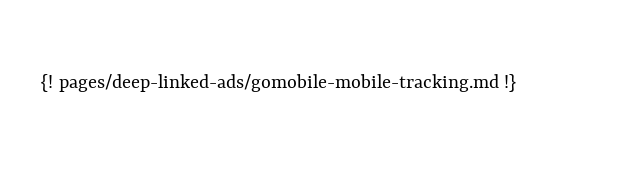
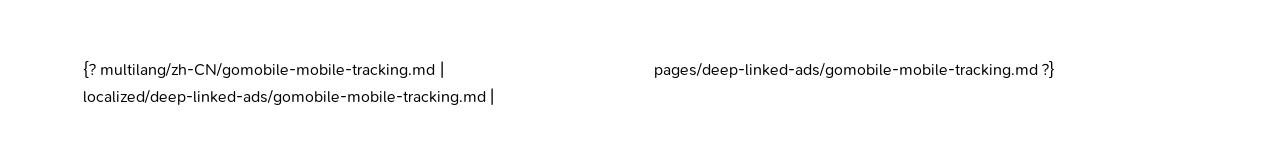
- {! pages/deep-linked-ads/gomobile-mobile-tracking.md !}
+ {? multilang/zh-CN/gomobile-mobile-tracking.md | localized/deep-linked-ads/gomobile-mobile-tracking.md | pages/deep-linked-ads/gomobile-mobile-tracking.md ?}

